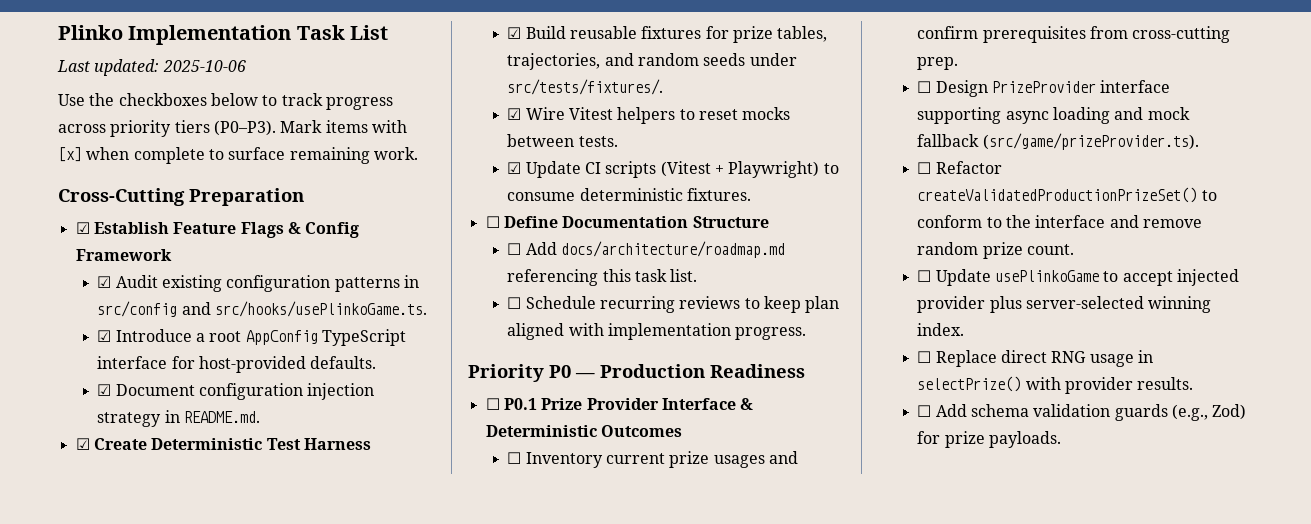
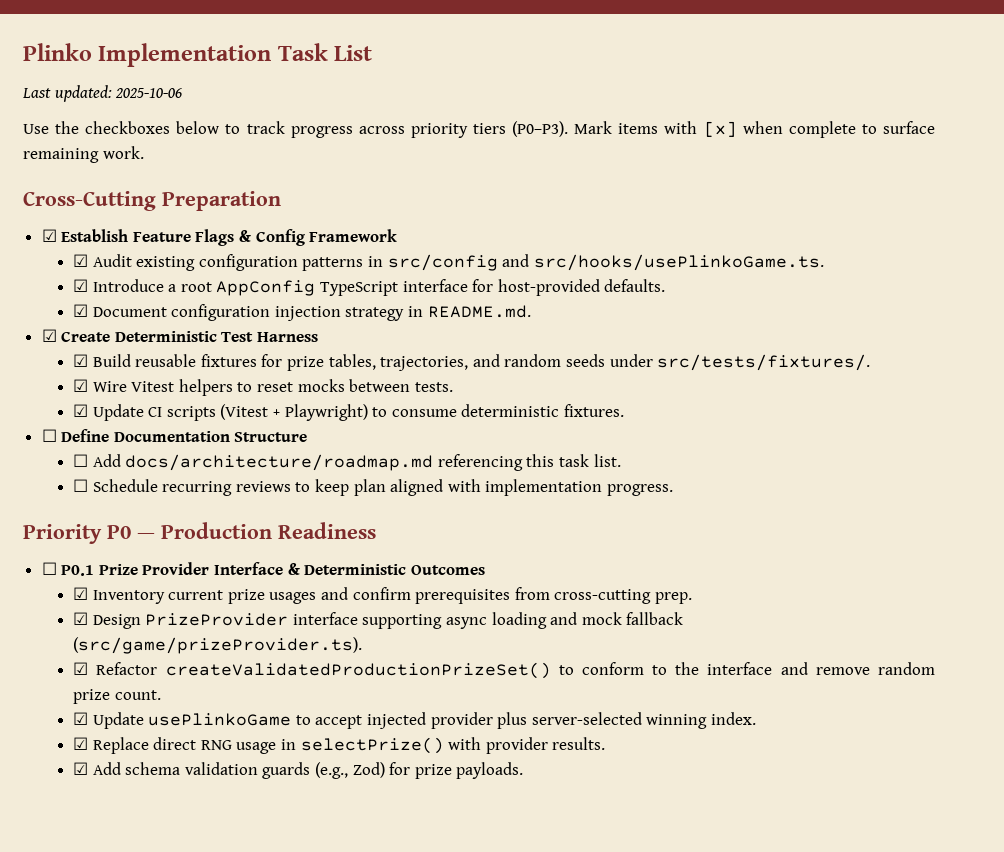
- ☐ Inventory current prize usages and confirm prerequisites from cross-cutting prep.
+ ☑ Inventory current prize usages and confirm prerequisites from cross-cutting prep.
- ☐ Design PrizeProvider interface supporting async loading and mock fallback (src/game/prizeProvider.ts).
+ ☑ Design PrizeProvider interface supporting async loading and mock fallback (src/game/prizeProvider.ts).
- ☐ Refactor createValidatedProductionPrizeSet() to conform to the interface and remove random prize count.
+ ☑ Refactor createValidatedProductionPrizeSet() to conform to the interface and remove random prize count.
- ☐ Update usePlinkoGame to accept injected provider plus server-selected winning index.
+ ☑ Update usePlinkoGame to accept injected provider plus server-selected winning index.
- ☐ Replace direct RNG usage in selectPrize() with provider results.
+ ☑ Replace direct RNG usage in selectPrize() with provider results.
- ☐ Add schema validation guards (e.g., Zod) for prize payloads.
+ ☑ Add schema validation guards (e.g., Zod) for prize payloads.

